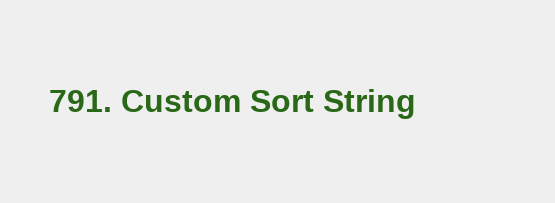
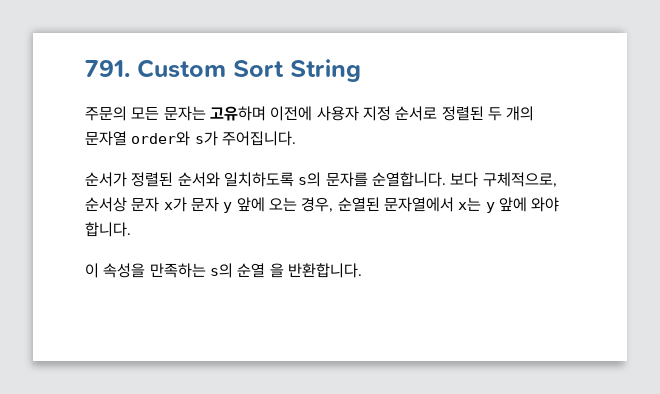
+ 주문의 모든 문자는 고유하며 이전에 사용자 지정 순서로 정렬된 두 개의 문자열 order와 s가 주어집니다.
+ 순서가 정렬된 순서와 일치하도록 s의 문자를 순열합니다. 보다 구체적으로, 순서상 문자 x가 문자 y 앞에 오는 경우, 순열된 문자열에서 x는 y 앞에 와야 합니다.
+ 이 속성을 만족하는 s의 순열 을 반환합니다.

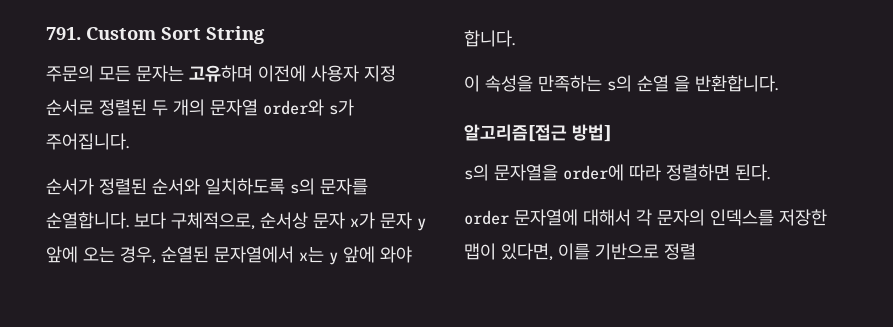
+ 알고리즘[접근 방법]
+ s의 문자열을 order에 따라 정렬하면 된다.
+ order 문자열에 대해서 각 문자의 인덱스를 저장한 맵이 있다면, 이를 기반으로 정렬

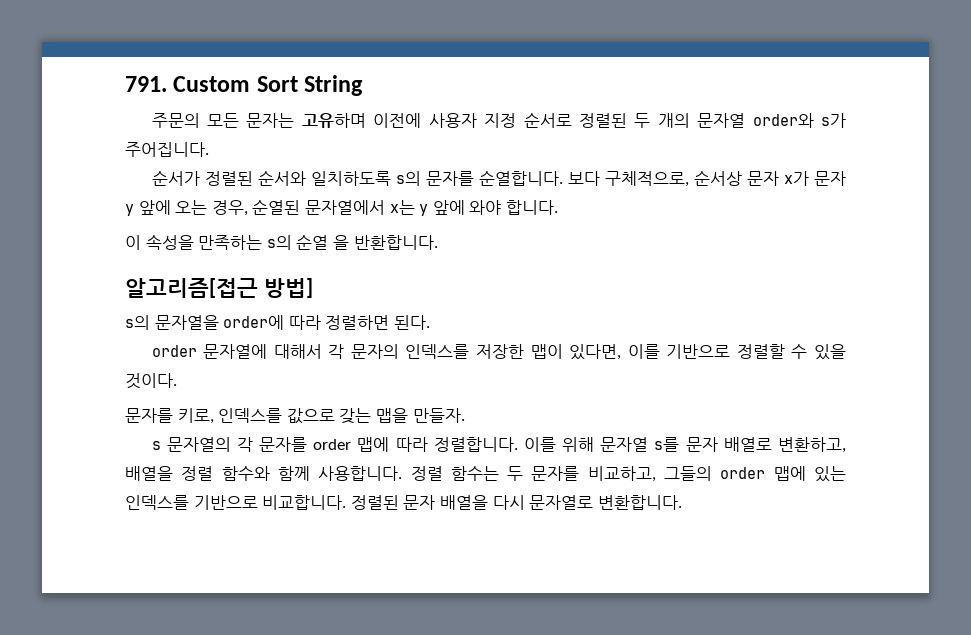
- order 문자열에 대해서 각 문자의 인덱스를 저장한 맵이 있다면, 이를 기반으로 정렬
+ order 문자열에 대해서 각 문자의 인덱스를 저장한 맵이 있다면, 이를 기반으로 정렬할 수 있을 것이다.
+ 문자를 키로, 인덱스를 값으로 갖는 맵을 만들자.
+ s 문자열의 각 문자를 order 맵에 따라 정렬합니다. 이를 위해 문자열 s를 문자 배열로 변환하고, 배열을 정렬 함수와 함께 사용합니다. 정렬 함수는 두 문자를 비교하고, 그들의 order 맵에 있는 인덱스를 기반으로 비교합니다. 정렬된 문자 배열을 다시 문자열로 변환합니다.

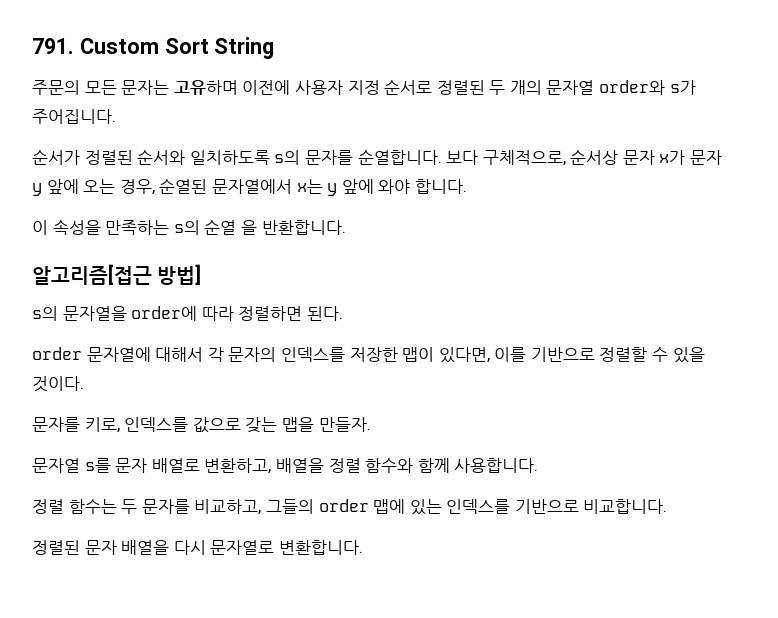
- s 문자열의 각 문자를 order 맵에 따라 정렬합니다. 이를 위해 문자열 s를 문자 배열로 변환하고, 배열을 정렬 함수와 함께 사용합니다. 정렬 함수는 두 문자를 비교하고, 그들의 order 맵에 있는 인덱스를 기반으로 비교합니다. 정렬된 문자 배열을 다시 문자열로 변환합니다.
+ 문자열 s를 문자 배열로 변환하고, 배열을 정렬 함수와 함께 사용합니다.
+ 정렬 함수는 두 문자를 비교하고, 그들의 order 맵에 있는 인덱스를 기반으로 비교합니다.
+ 정렬된 문자 배열을 다시 문자열로 변환합니다.

